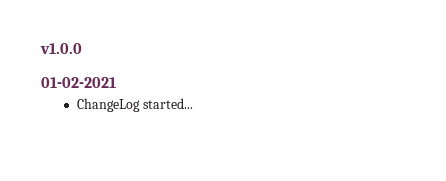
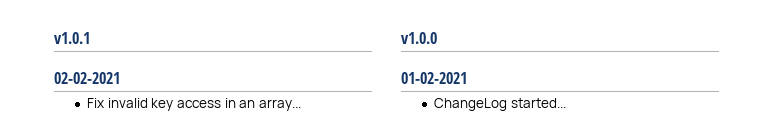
+ v1.0.1
+ 02-02-2021
+ Fix invalid key access in an array...

